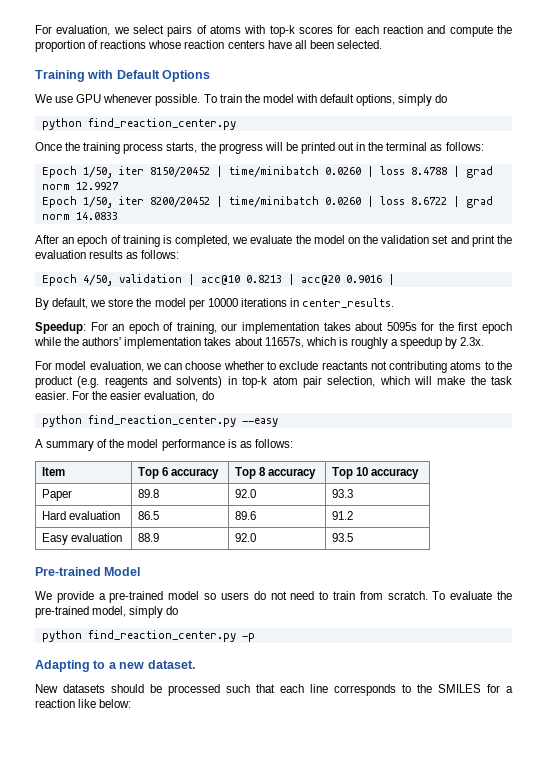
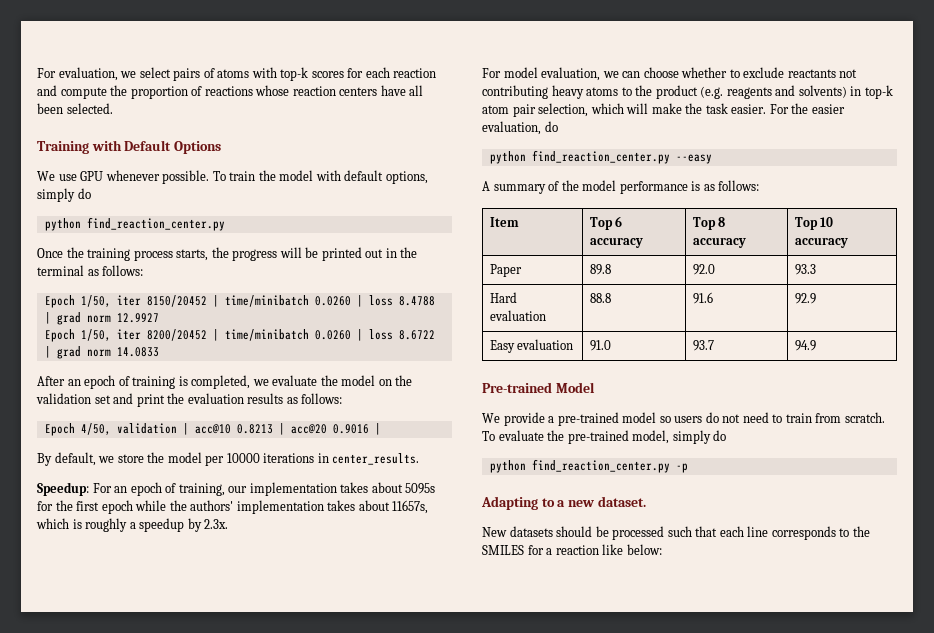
- For model evaluation, we can choose whether to exclude reactants not contributing atoms to the product (e.g. reagents and solvents) in top-k atom pair selection, which will make the task easier.
+ For model evaluation, we can choose whether to exclude reactants not contributing heavy atoms to the product (e.g. reagents and solvents) in top-k atom pair selection, which will make the task easier.
- Hard evaluation | 86.5 | 89.6 | 91.2
+ Hard evaluation | 88.8 | 91.6 | 92.9
- Easy evaluation | 88.9 | 92.0 | 93.5
+ Easy evaluation | 91.0 | 93.7 | 94.9

